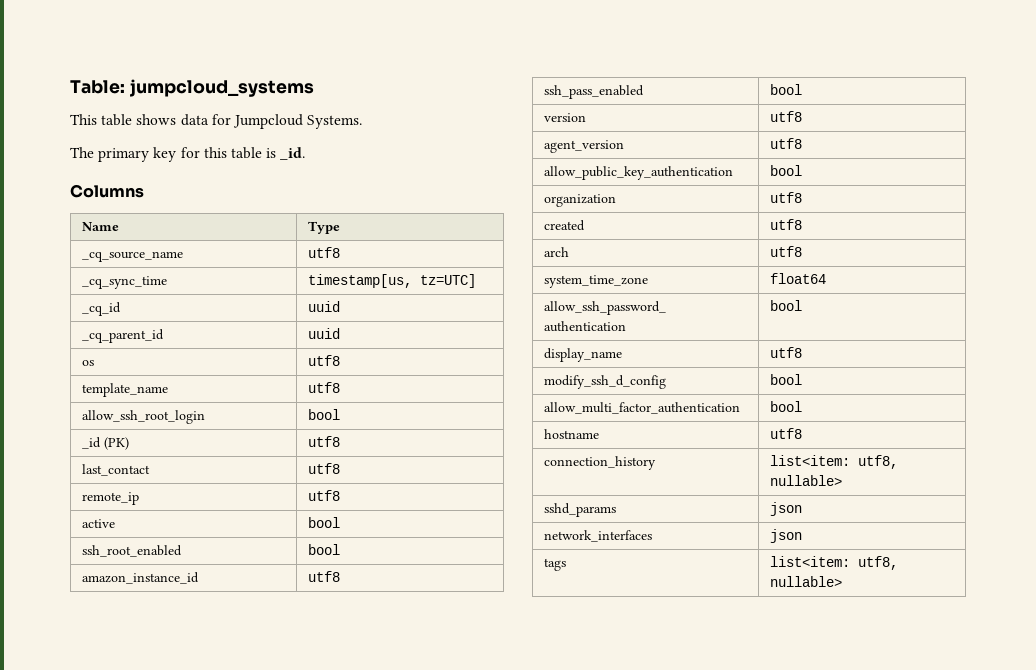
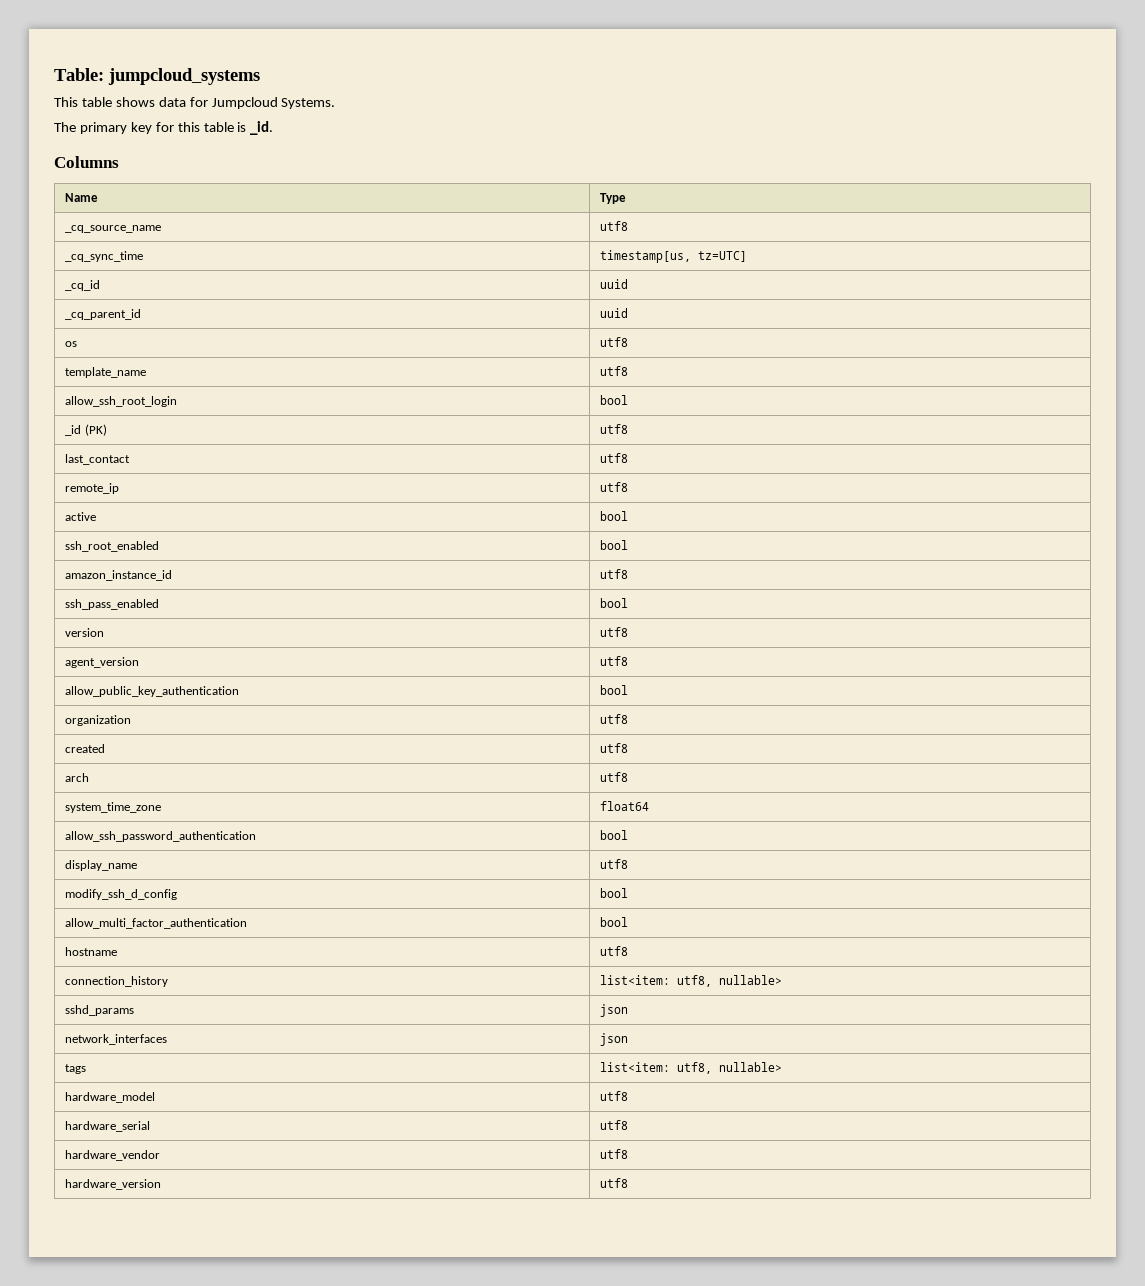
+ hardware_model | utf8
+ hardware_serial | utf8
+ hardware_vendor | utf8
+ hardware_version | utf8

